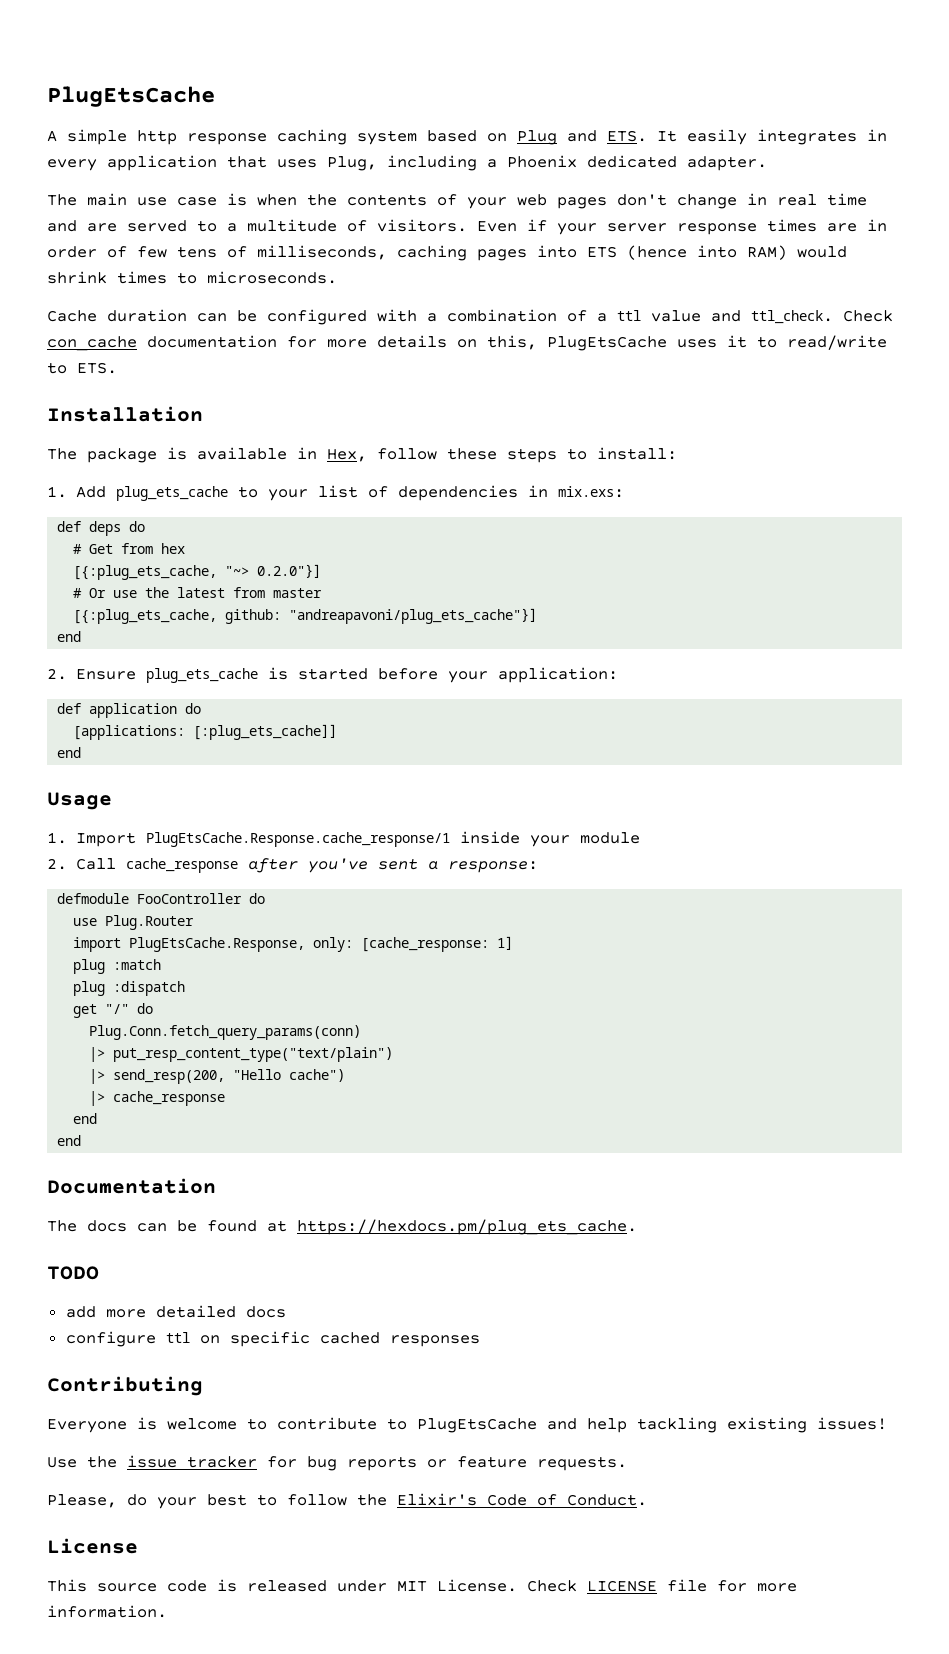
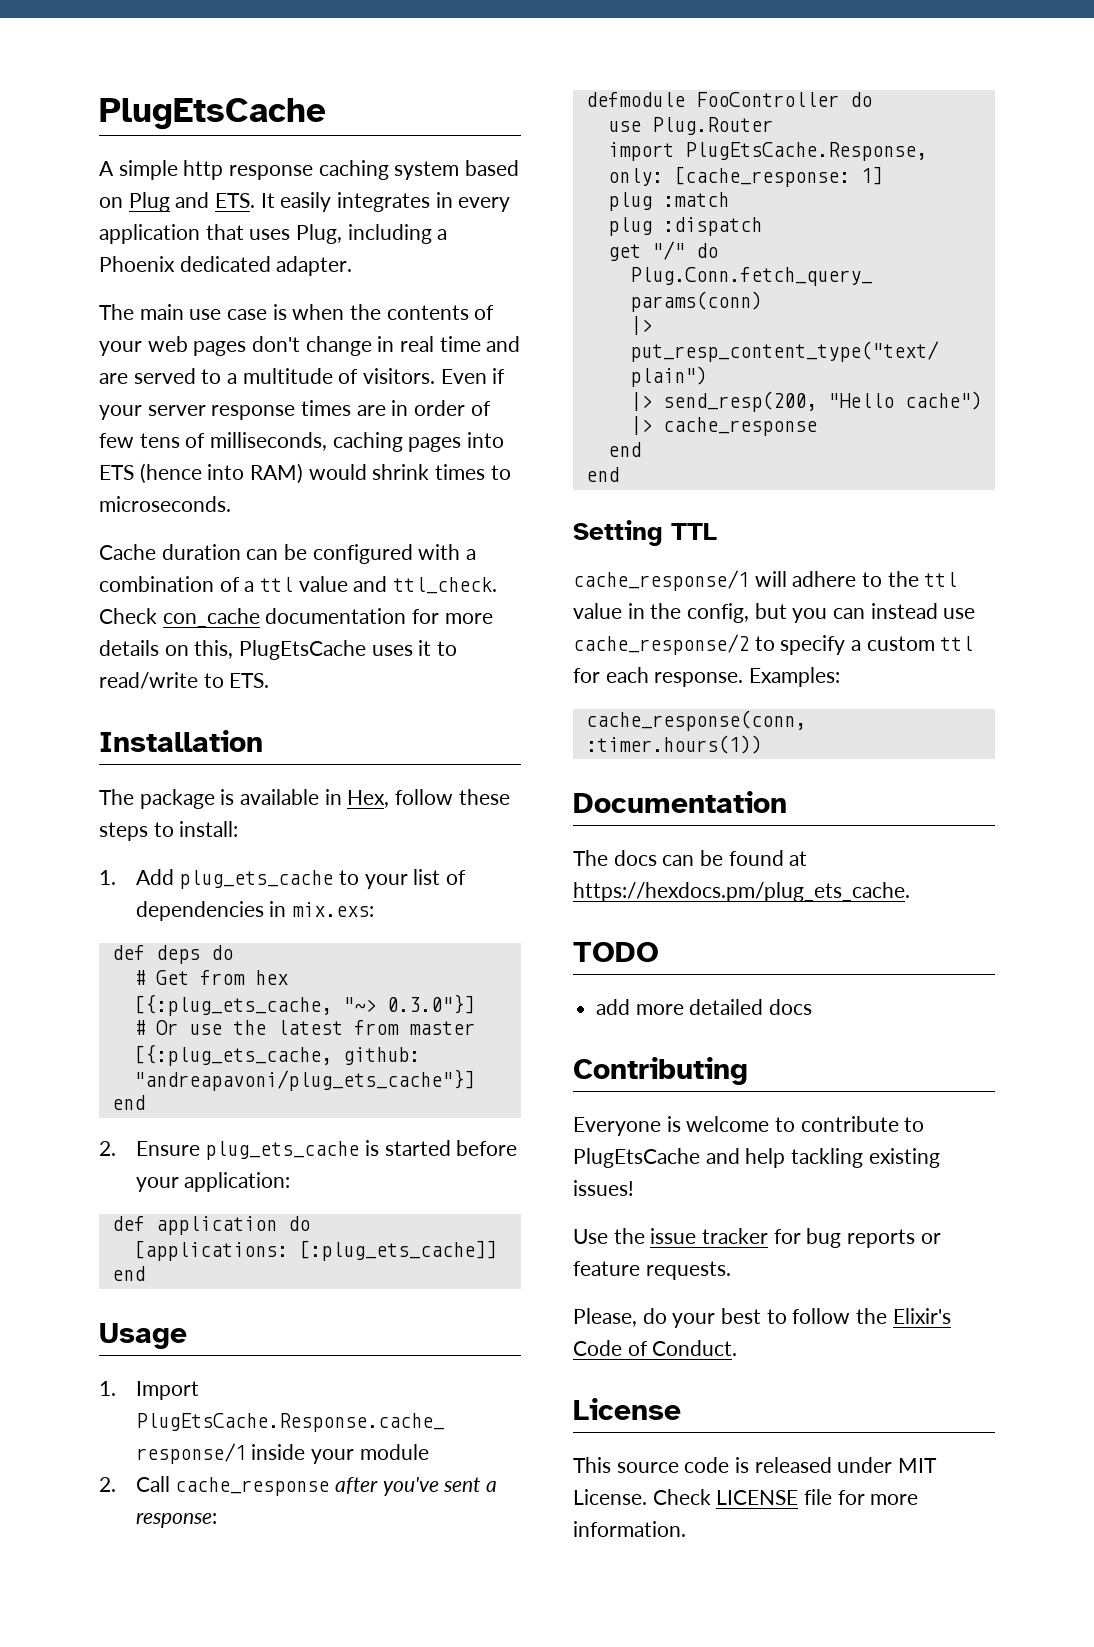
- [{:plug_ets_cache, "~> 0.2.0"}]
+ [{:plug_ets_cache, "~> 0.3.0"}]
+ Setting TTL
+ cache_response/1 will adhere to the ttl value in the config, but you can instead use cache_response/2 to specify a custom ttl for each response. Examples:
+ cache_response(conn, :timer.hours(1))
- configure ttl on specific cached responses

